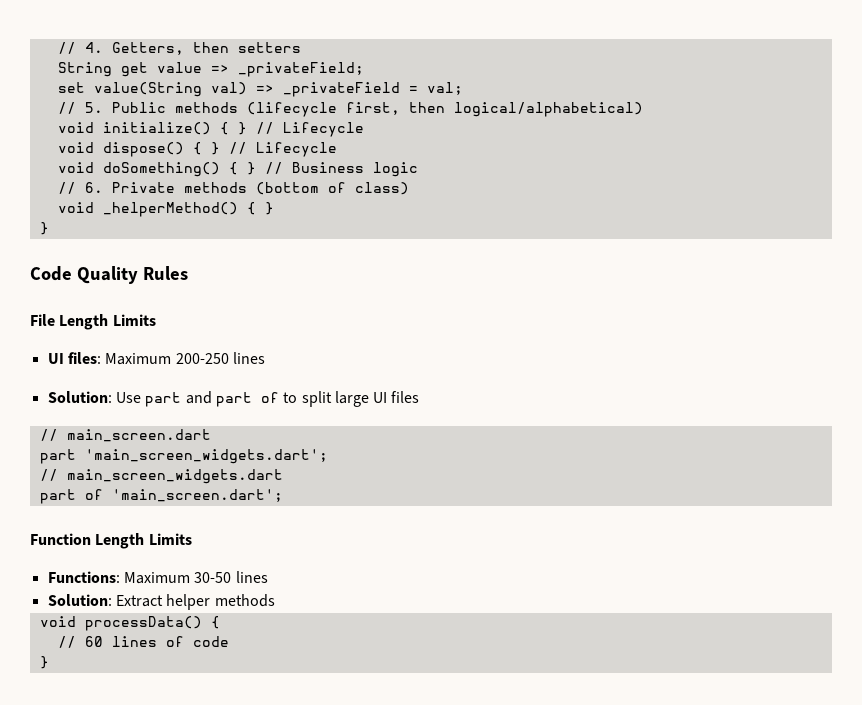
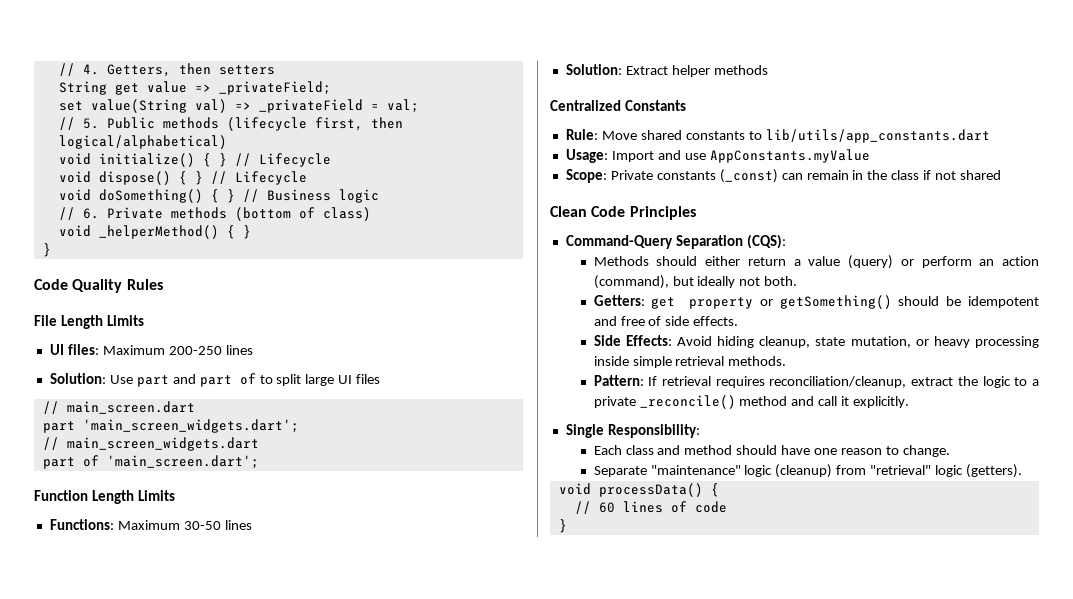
+ Centralized Constants
+ Rule: Move shared constants to lib/utils/app_constants.dart
+ Usage: Import and use AppConstants.myValue
+ Scope: Private constants (_const) can remain in the class if not shared
+ Clean Code Principles
+ Command-Query Separation (CQS):
+ Methods should either return a value (query) or perform an action (command), but ideally not both.
+ Getters: get property or getSomething() should be idempotent and free of side effects.
+ Side Effects: Avoid hiding cleanup, state mutation, or heavy processing inside simple retrieval methods.
+ Pattern: If retrieval requires reconciliation/cleanup, extract the logic to a private _reconcile() method and call it explicitly.
+ Single Responsibility:
+ Each class and method should have one reason to change.
+ Separate "maintenance" logic (cleanup) from "retrieval" logic (getters).

